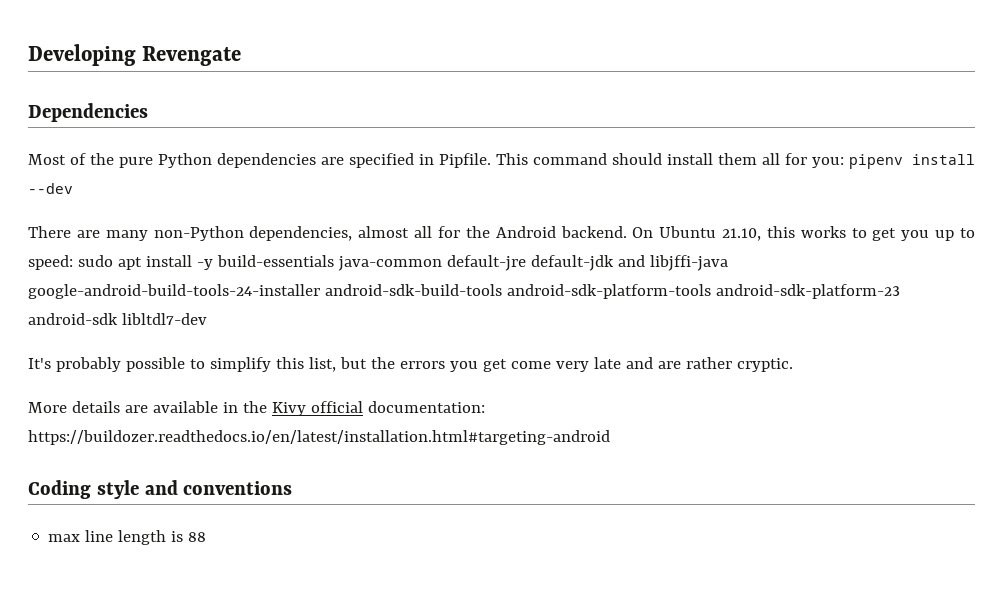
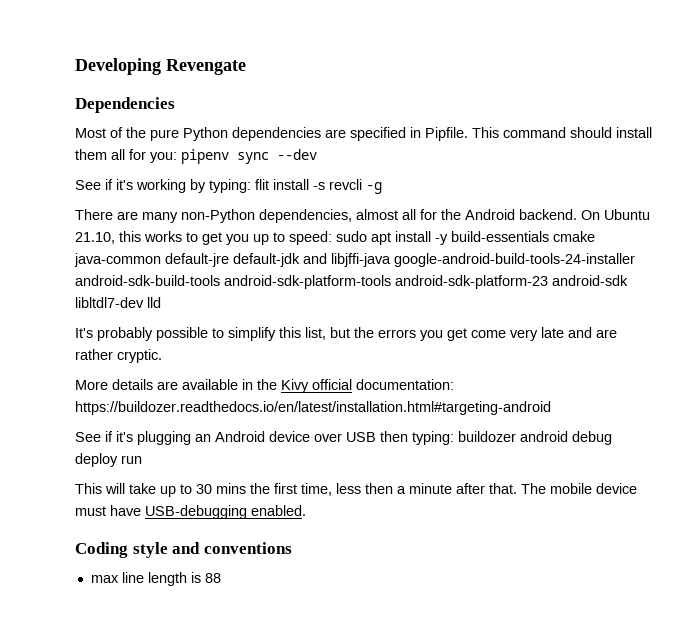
- This command should install them all for you: pipenv install --dev
+ This command should install them all for you: pipenv sync --dev
+ See if it's working by typing: flit install -s revcli -g
- On Ubuntu 21.10, this works to get you up to speed: sudo apt install -y build-essentials java-common default-jre default-jdk and libjffi-java google-android-build-tools-24-installer android-sdk-build-tools android-sdk-platform-tools android-sdk-platform-23 android-sdk libltdl7-dev
+ On Ubuntu 21.10, this works to get you up to speed: sudo apt install -y build-essentials cmake java-common default-jre default-jdk and libjffi-java google-android-build-tools-24-installer android-sdk-build-tools android-sdk-platform-tools android-sdk-platform-23 android-sdk libltdl7-dev lld
+ See if it's plugging an Android device over USB then typing: buildozer android debug deploy run
+ This will take up to 30 mins the first time, less then a minute after that. The mobile device must have USB-debugging enabled.

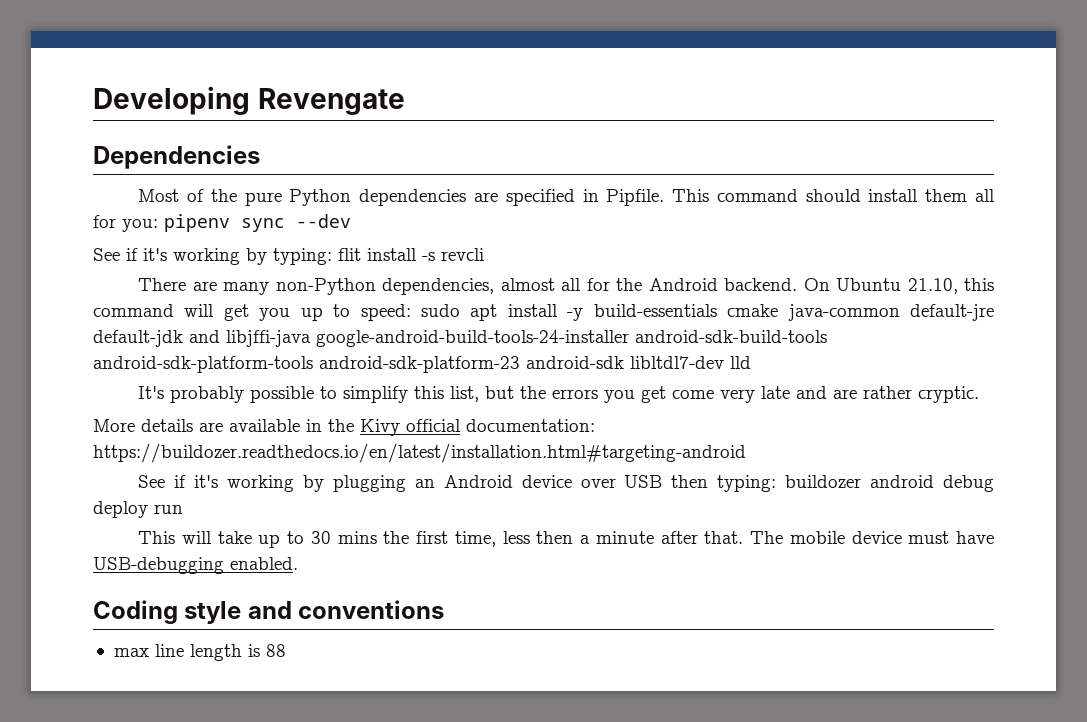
- See if it's working by typing: flit install -s revcli -g
+ See if it's working by typing: flit install -s revcli
- On Ubuntu 21.10, this works to get you up to speed: sudo apt install -y build-essentials cmake java-common default-jre default-jdk and libjffi-java google-android-build-tools-24-installer android-sdk-build-tools android-sdk-platform-tools android-sdk-platform-23 android-sdk libltdl7-dev lld
+ On Ubuntu 21.10, this command will get you up to speed: sudo apt install -y build-essentials cmake java-common default-jre default-jdk and libjffi-java google-android-build-tools-24-installer android-sdk-build-tools android-sdk-platform-tools android-sdk-platform-23 android-sdk libltdl7-dev lld
- See if it's plugging an Android device over USB then typing: buildozer android debug deploy run
+ See if it's working by plugging an Android device over USB then typing: buildozer android debug deploy run

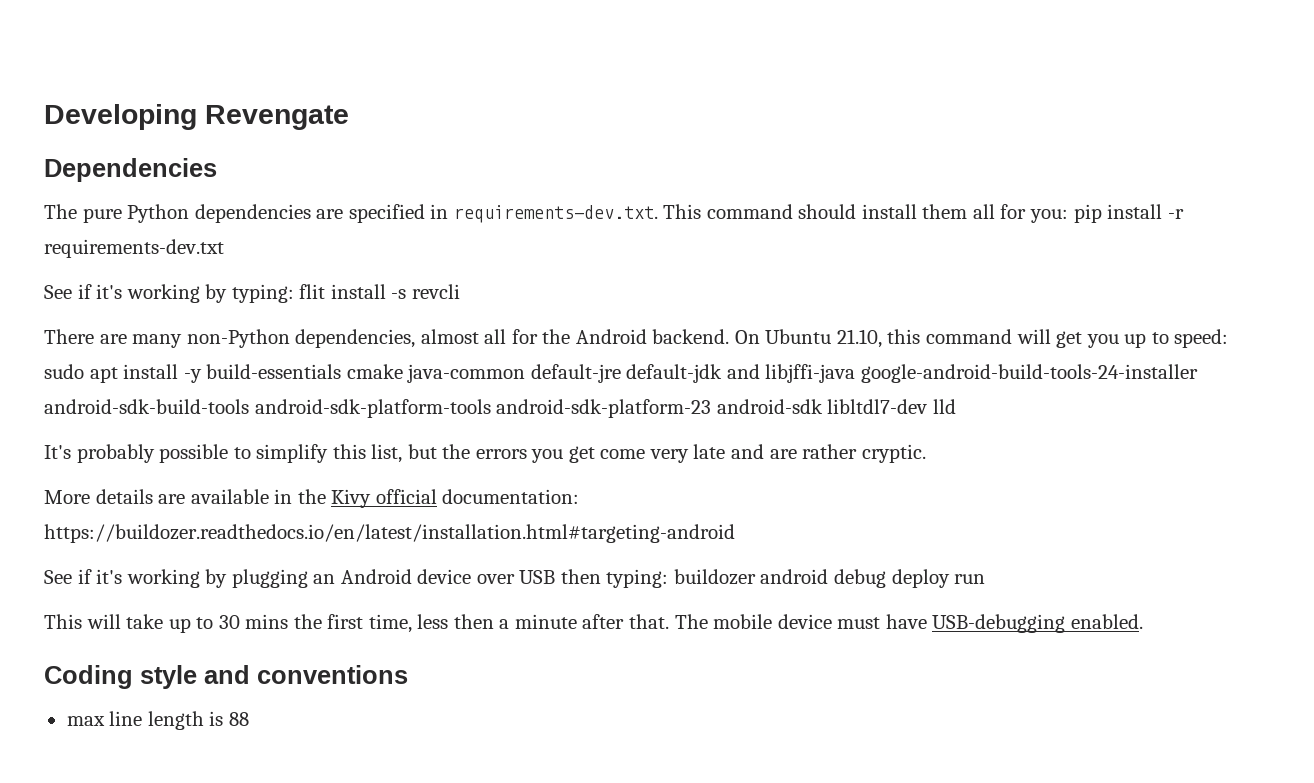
- Most of the pure Python dependencies are specified in Pipfile. This command should install them all for you: pipenv sync --dev
+ The pure Python dependencies are specified in requirements-dev.txt. This command should install them all for you: pip install -r requirements-dev.txt

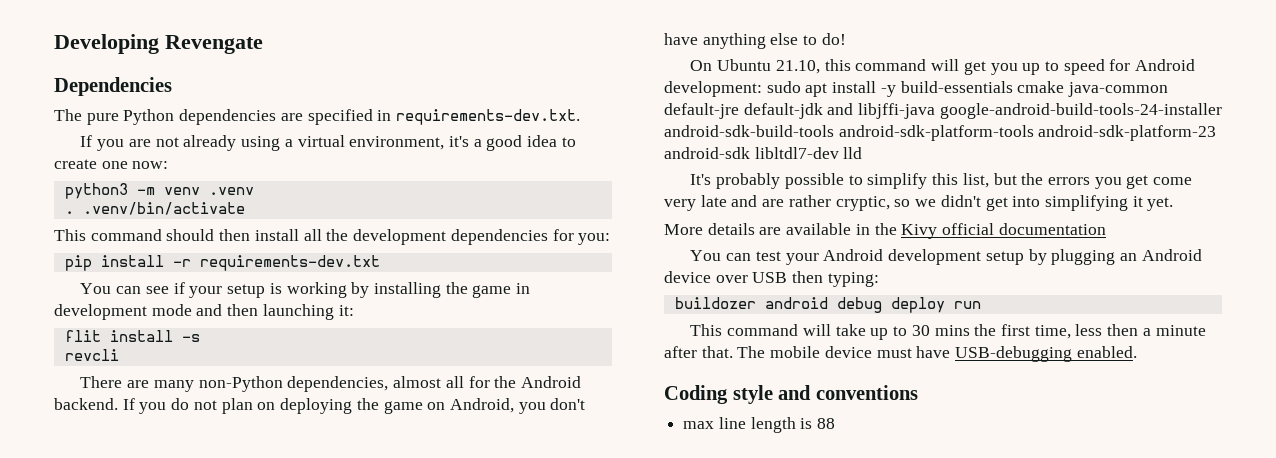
- The pure Python dependencies are specified in requirements-dev.txt. This command should install them all for you: pip install -r requirements-dev.txt
+ The pure Python dependencies are specified in requirements-dev.txt.
+ If you are not already using a virtual environment, it's a good idea to create one now:
+ python3 -m venv .venv
+ . .venv/bin/activate
+ This command should then install all the development dependencies for you:
+ pip install -r requirements-dev.txt
- See if it's working by typing: flit install -s revcli
+ You can see if your setup is working by installing the game in development mode and then launching it:
+ flit install -s
+ revcli
- There are many non-Python dependencies, almost all for the Android backend. On Ubuntu 21.10, this command will get you up to speed: sudo apt install -y build-essentials cmake java-common default-jre default-jdk and libjffi-java google-android-build-tools-24-installer android-sdk-build-tools android-sdk-platform-tools android-sdk-platform-23 android-sdk libltdl7-dev lld
+ There are many non-Python dependencies, almost all for the Android backend. If you do not plan on deploying the game on Android, you don't have anything else to do!
+ On Ubuntu 21.10, this command will get you up to speed for Android development: sudo apt install -y build-essentials cmake java-common default-jre default-jdk and libjffi-java google-android-build-tools-24-installer android-sdk-build-tools android-sdk-platform-tools android-sdk-platform-23 android-sdk libltdl7-dev lld
- It's probably possible to simplify this list, but the errors you get come very late and are rather cryptic.
+ It's probably possible to simplify this list, but the errors you get come very late and are rather cryptic, so we didn't get into simplifying it yet.
- More details are available in the Kivy official documentation: https://buildozer.readthedocs.io/en/latest/installation.html#targeting-android
- See if it's working by plugging an Android device over USB then typing: buildozer android debug deploy run
+ More details are available in the Kivy official documentation
+ You can test your Android development setup by plugging an Android device over USB then typing:
+ buildozer android debug deploy run
- This will take up to 30 mins the first time, less then a minute after that.
+ This command will take up to 30 mins the first time, less then a minute after that.

